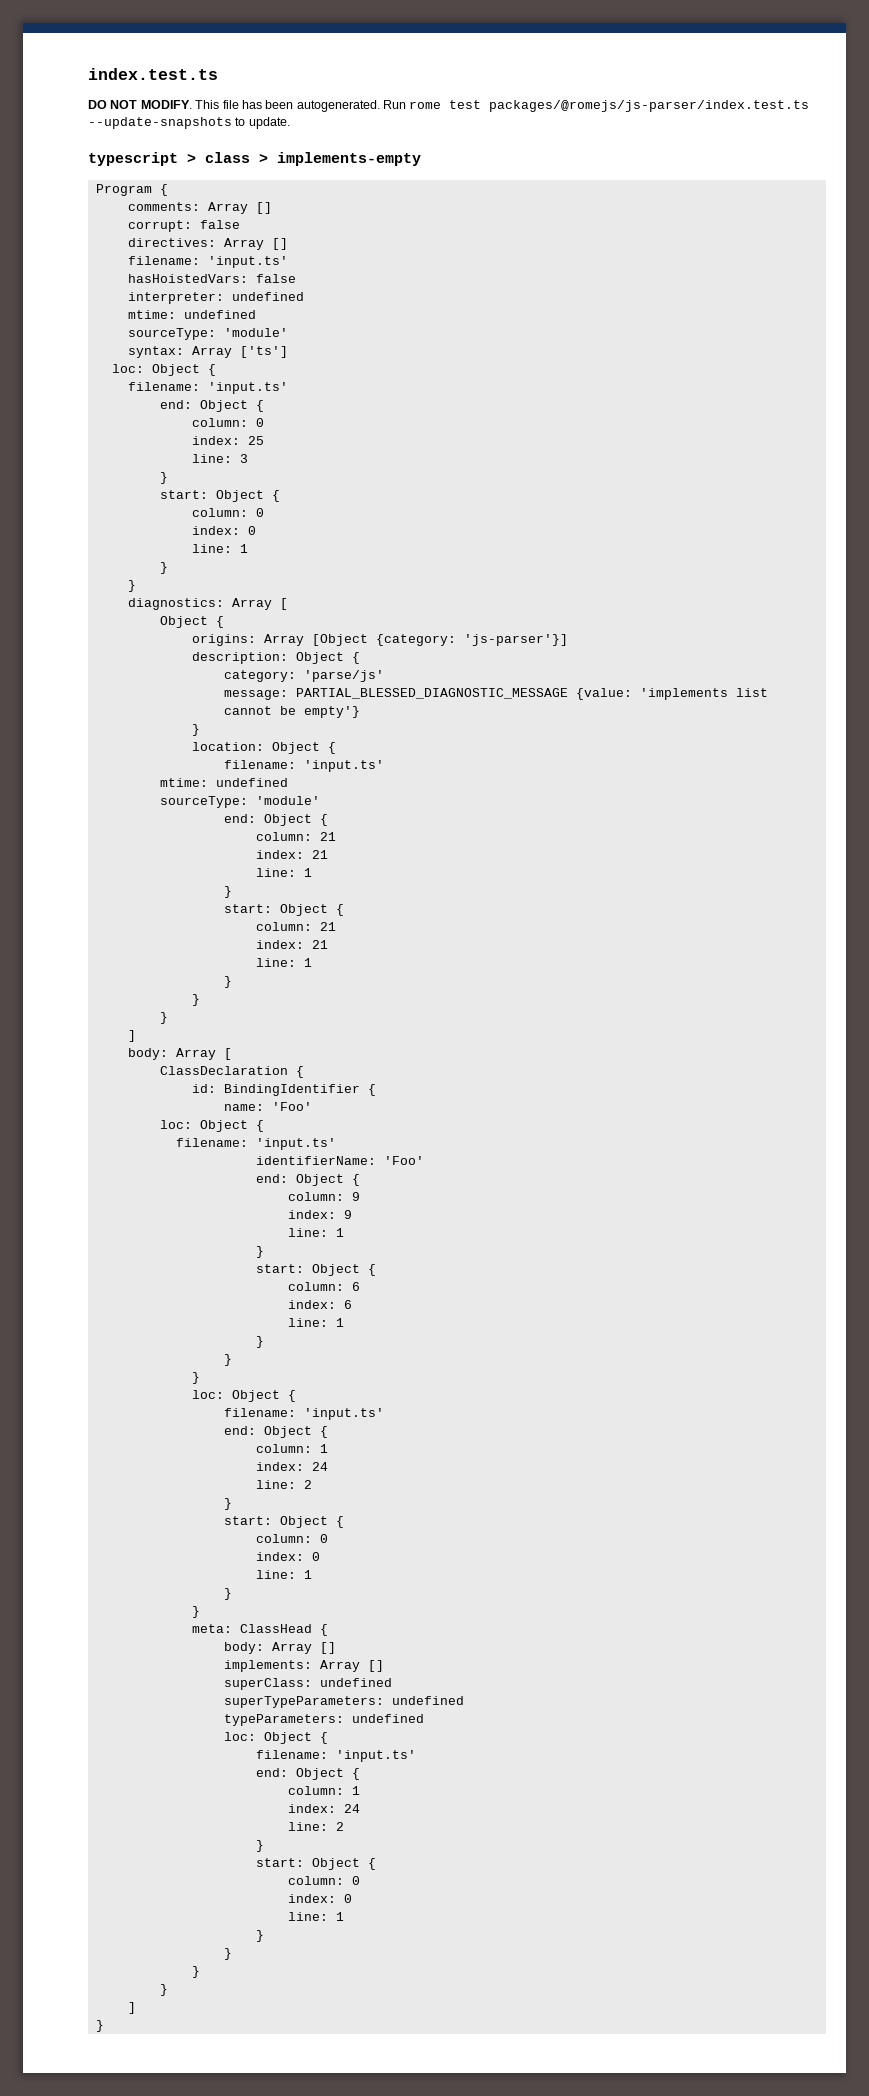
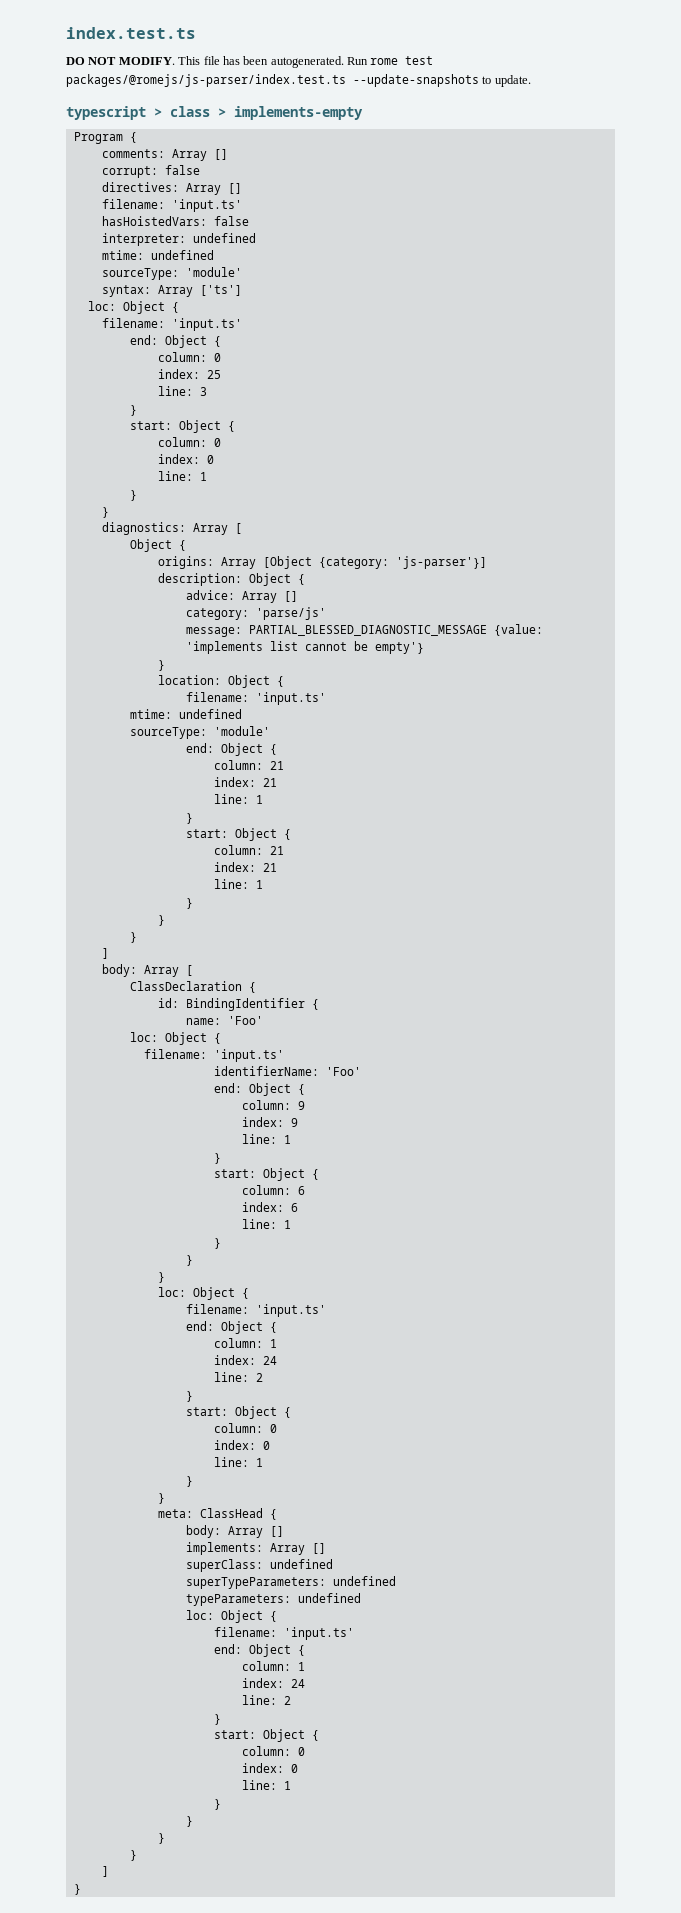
+ advice: Array []

